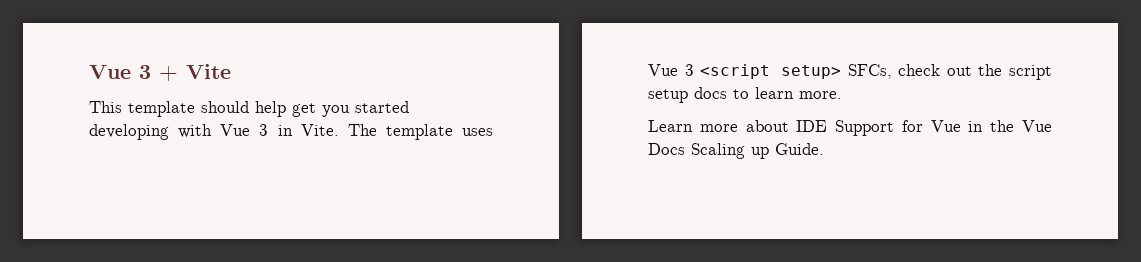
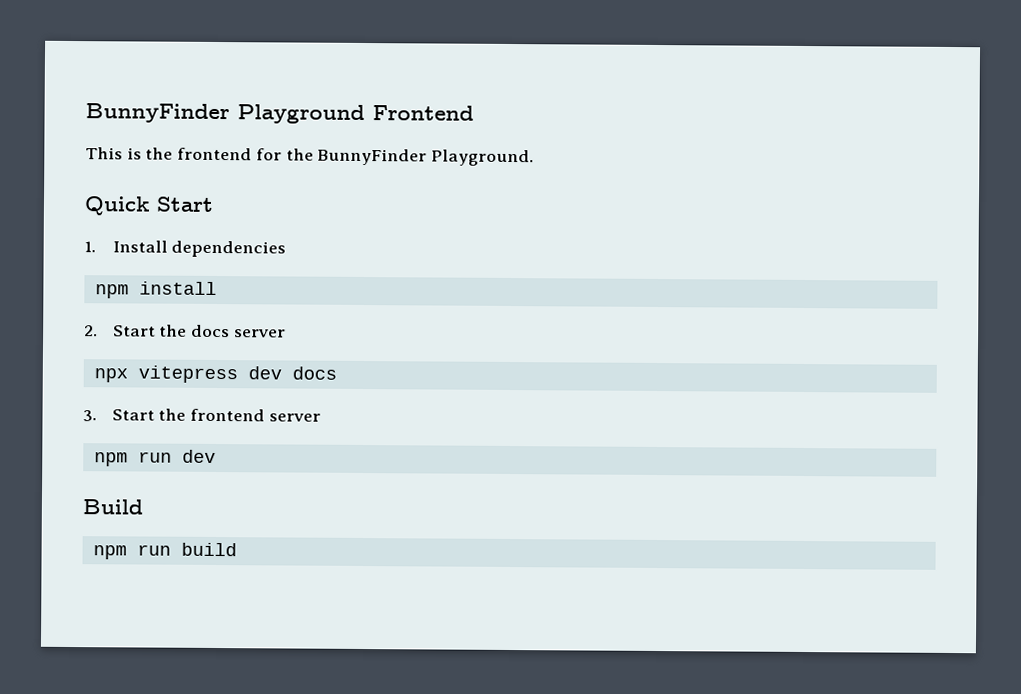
- Vue 3 + Vite
- This template should help get you started developing with Vue 3 in Vite. The template uses Vue 3 <script setup> SFCs, check out the script setup docs to learn more.
- Learn more about IDE Support for Vue in the Vue Docs Scaling up Guide.
+ BunnyFinder Playground Frontend
+ This is the frontend for the BunnyFinder Playground.
+ Quick Start
+ 1. Install dependencies
+ npm install
+ 2. Start the docs server
+ npx vitepress dev docs
+ 3. Start the frontend server
+ npm run dev
+ Build
+ npm run build

